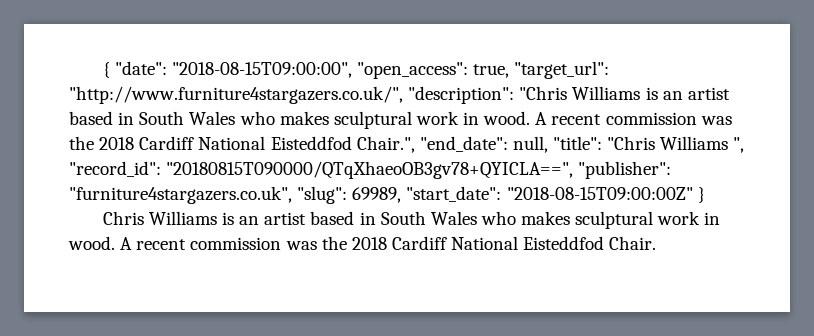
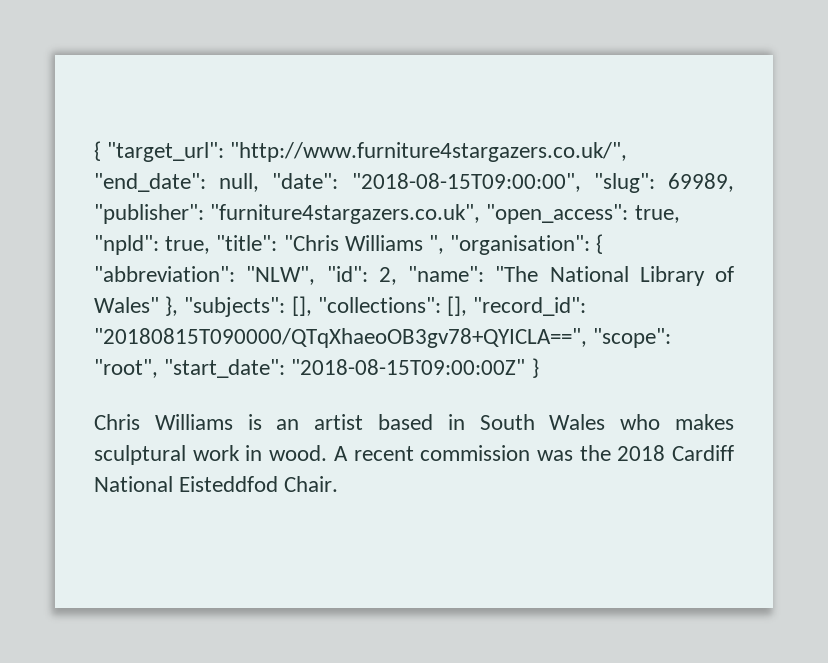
- { "date": "2018-08-15T09:00:00", "open_access": true, "target_url": "http://www.furniture4stargazers.co.uk/", "description": "Chris Williams is an artist based in South Wales who makes sculptural work in wood. A recent commission was the 2018 Cardiff National Eisteddfod Chair.", "end_date": null, "title": "Chris Williams ", "record_id": "20180815T090000/QTqXhaeoOB3gv78+QYICLA==", "publisher": "furniture4stargazers.co.uk", "slug": 69989, "start_date": "2018-08-15T09:00:00Z" }
+ { "target_url": "http://www.furniture4stargazers.co.uk/", "end_date": null, "date": "2018-08-15T09:00:00", "slug": 69989, "publisher": "furniture4stargazers.co.uk", "open_access": true, "npld": true, "title": "Chris Williams ", "organisation": { "abbreviation": "NLW", "id": 2, "name": "The National Library of Wales" }, "subjects": [], "collections": [], "record_id": "20180815T090000/QTqXhaeoOB3gv78+QYICLA==", "scope": "root", "start_date": "2018-08-15T09:00:00Z" }

